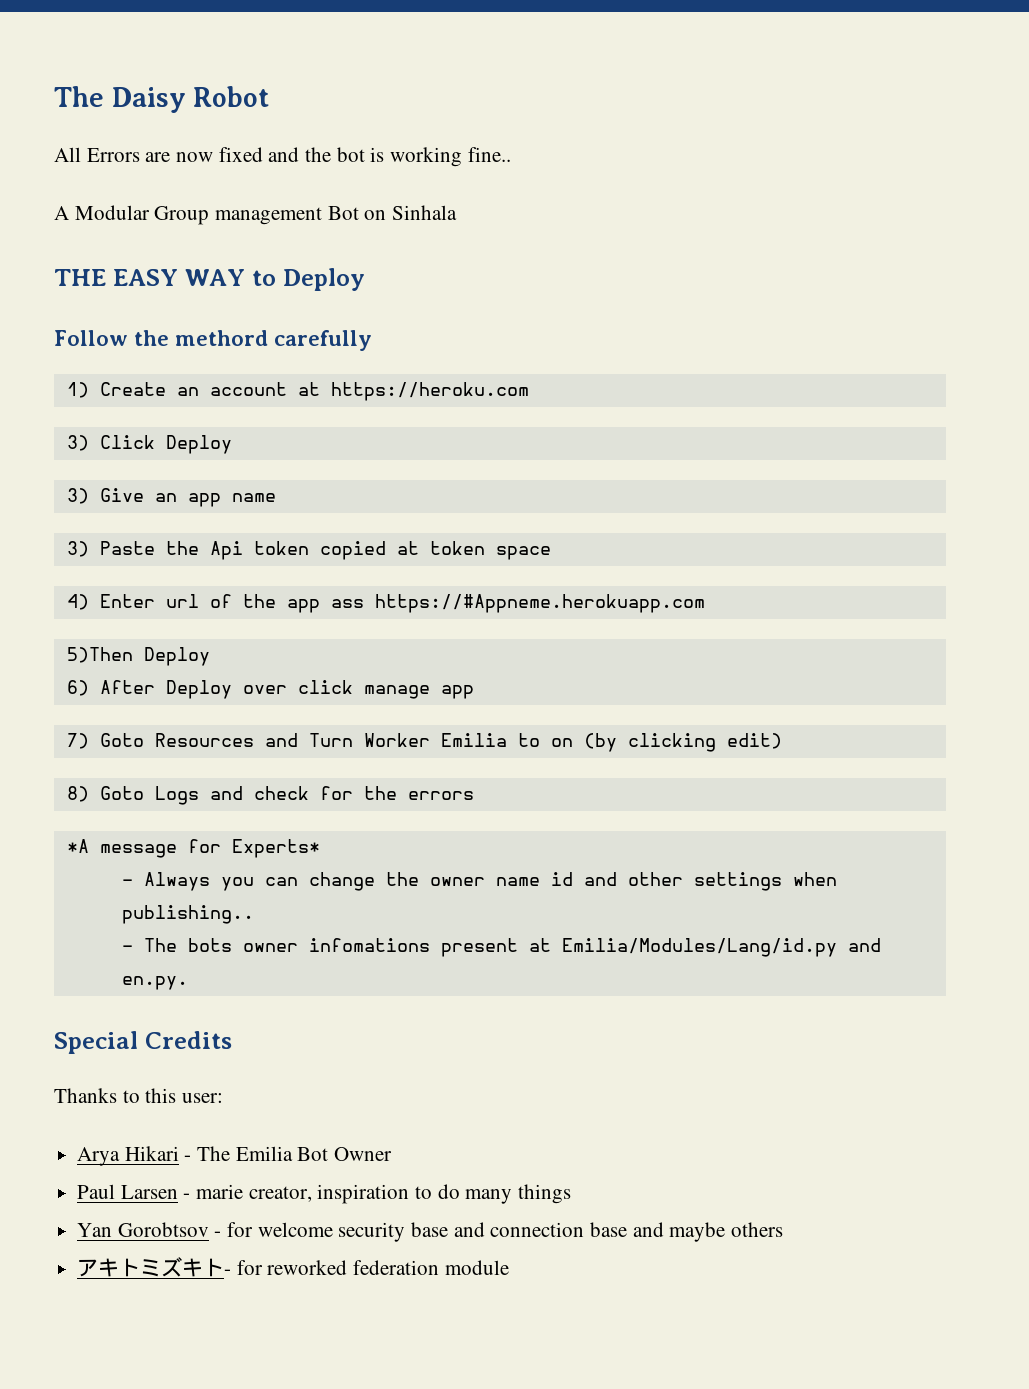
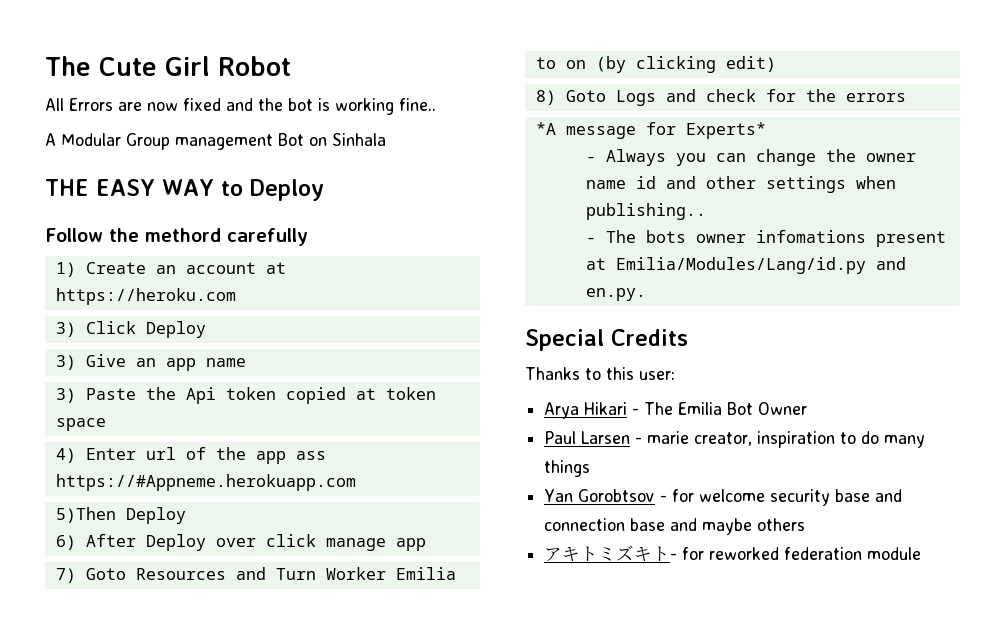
- The Daisy Robot
+ The Cute Girl Robot

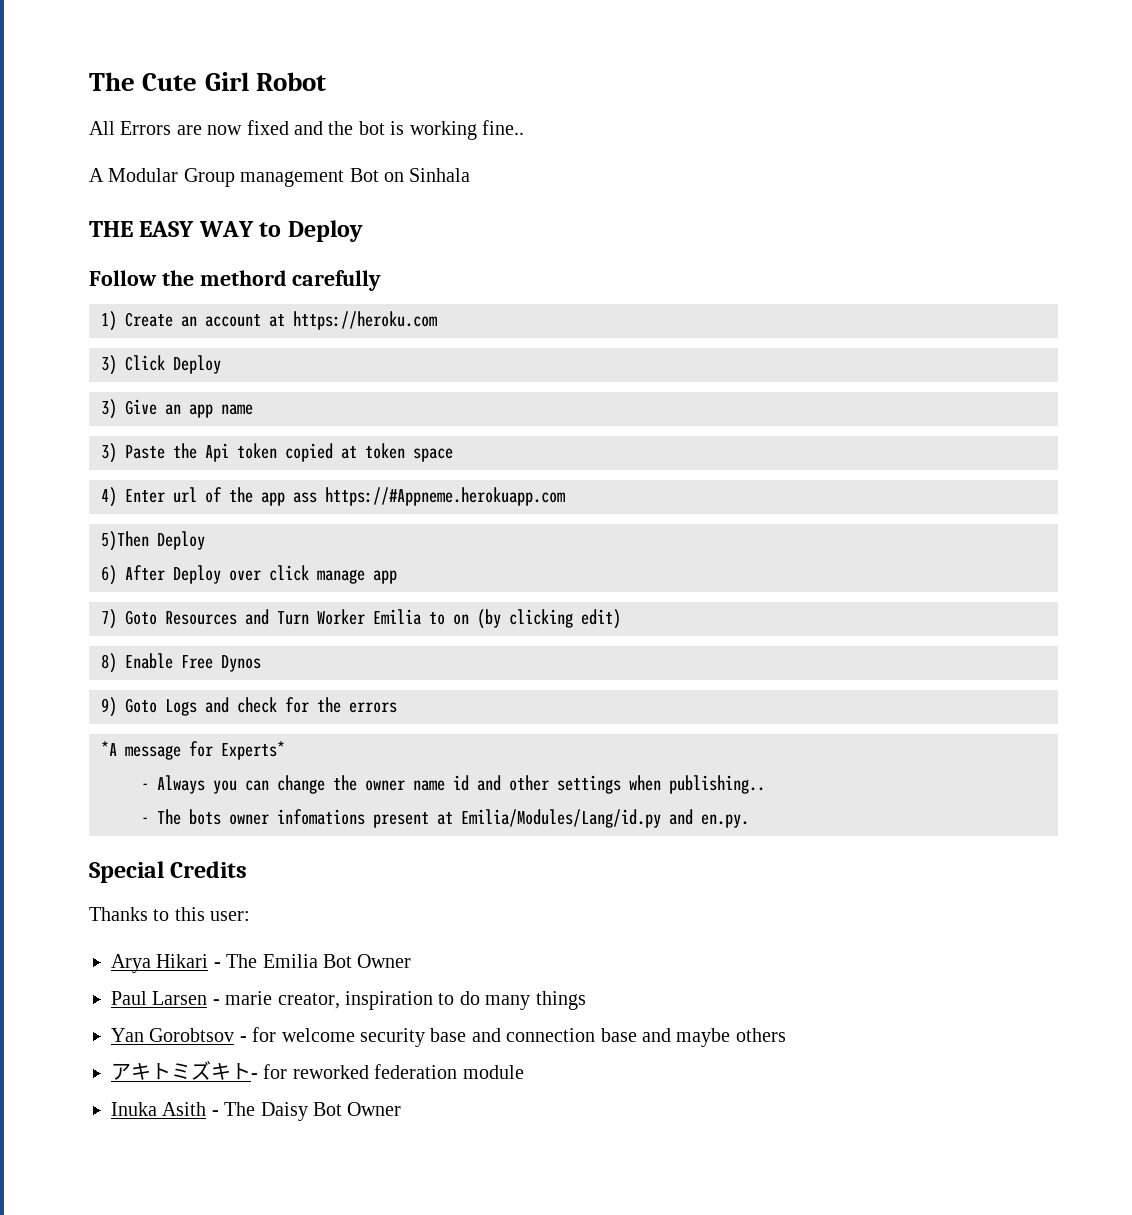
- 8) Goto Logs and check for the errors
+ 8) Enable Free Dynos
+ 9) Goto Logs and check for the errors
+ Inuka Asith - The Daisy Bot Owner

